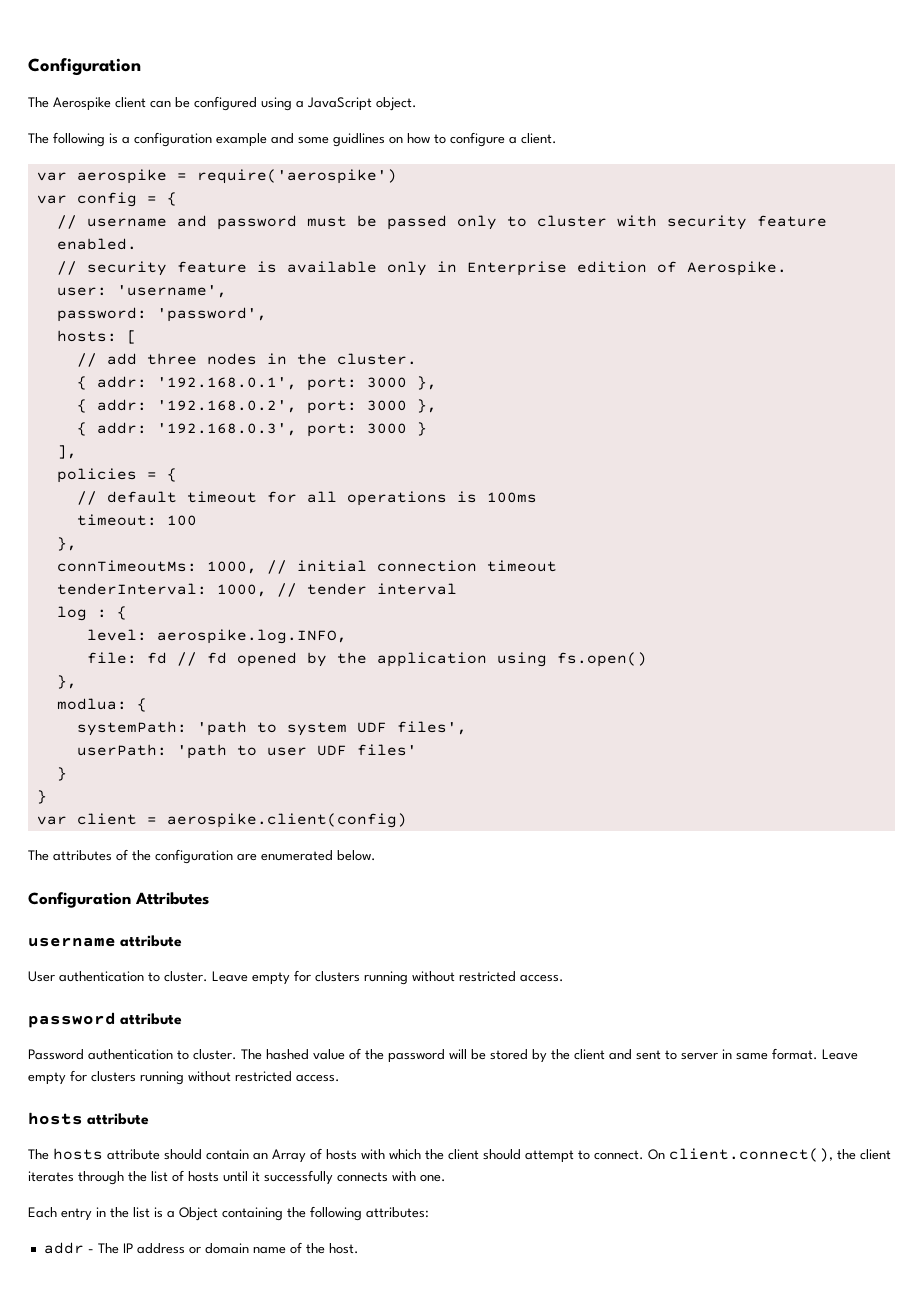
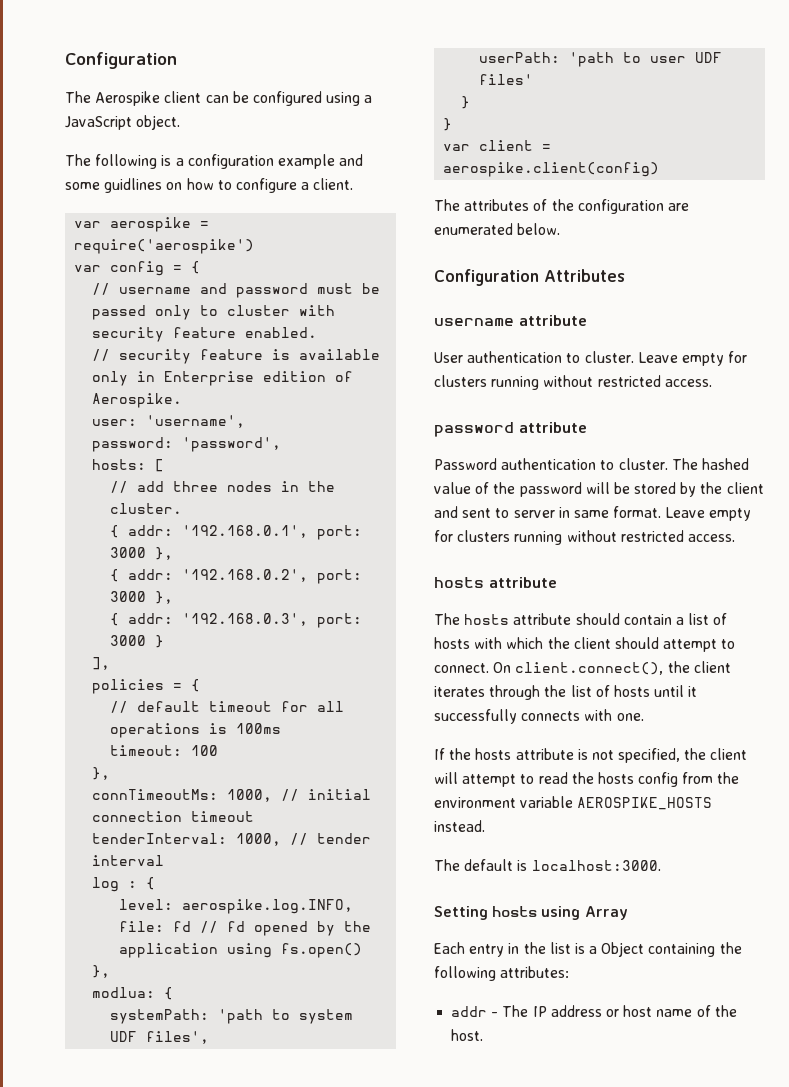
- The hosts attribute should contain an Array of hosts with which the client should attempt to connect.
+ The hosts attribute should contain a list of hosts with which the client should attempt to connect.
+ If the hosts attribute is not specified, the client will attempt to read the hosts config from the environment variable AEROSPIKE_HOSTS instead.
+ The default is localhost:3000.
+ Setting hosts using Array
- addr - The IP address or domain name of the host.
+ addr - The IP address or host name of the host.

